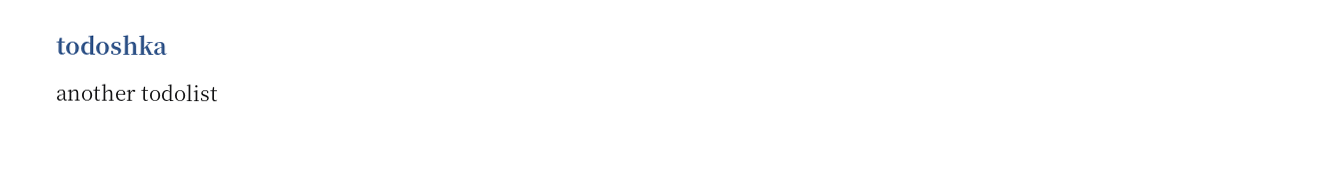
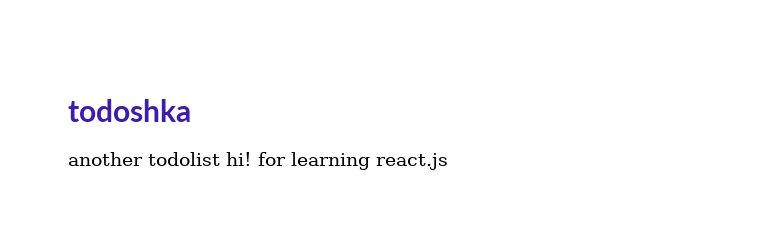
- another todolist
+ another todolist hi! for learning react.js

